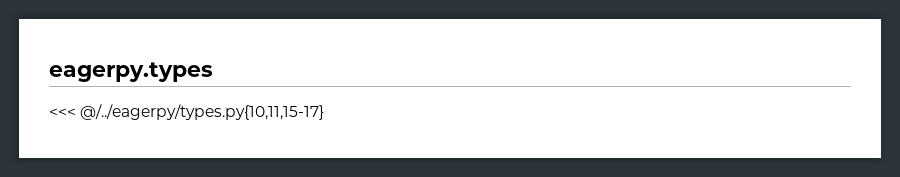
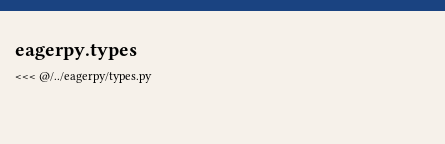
- <<< @/../eagerpy/types.py{10,11,15-17}
+ <<< @/../eagerpy/types.py

